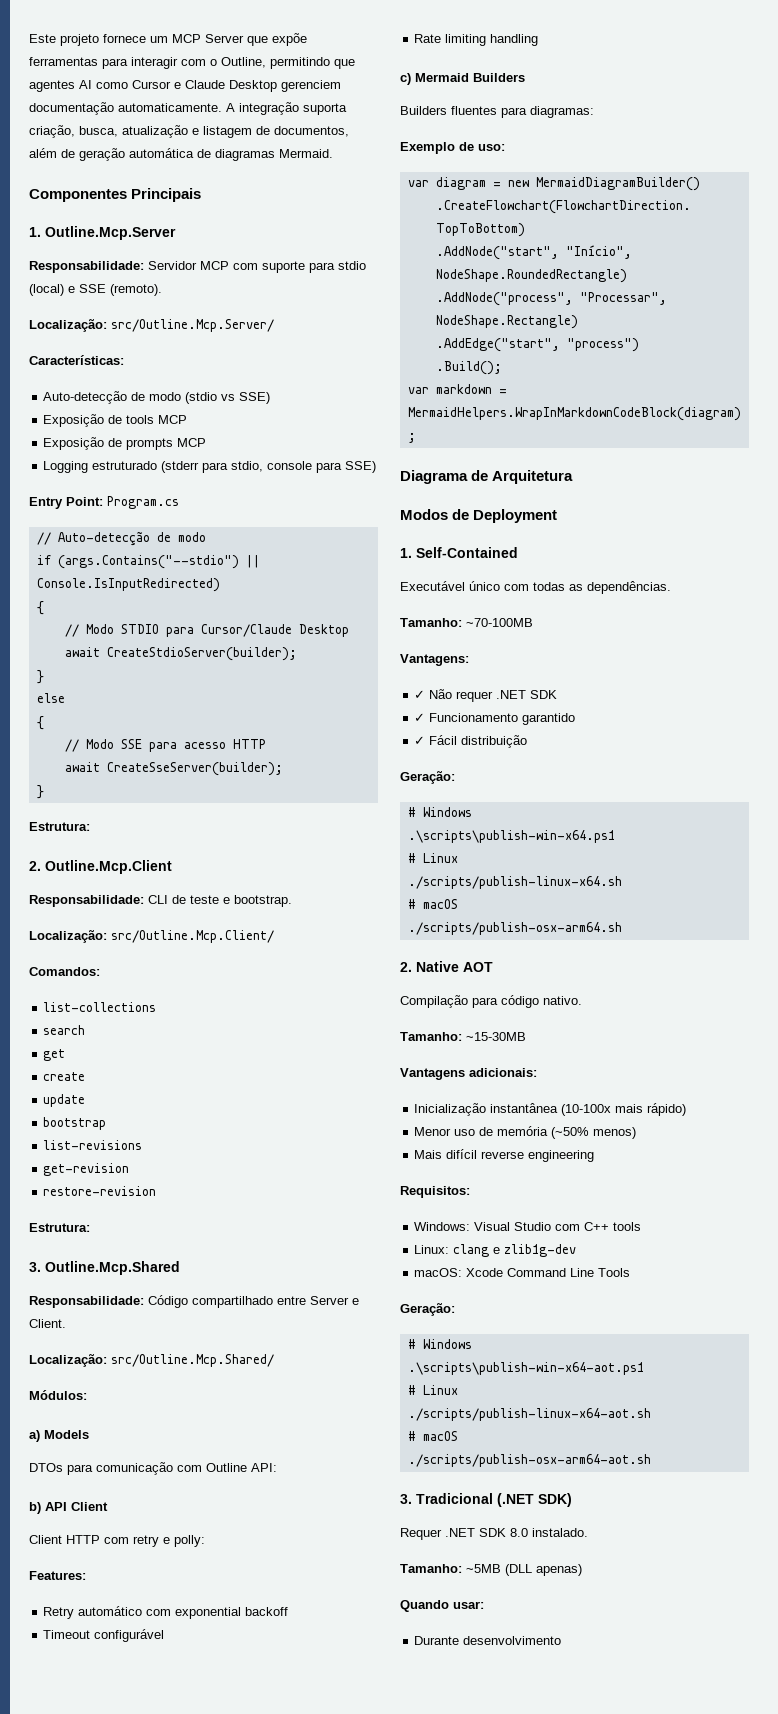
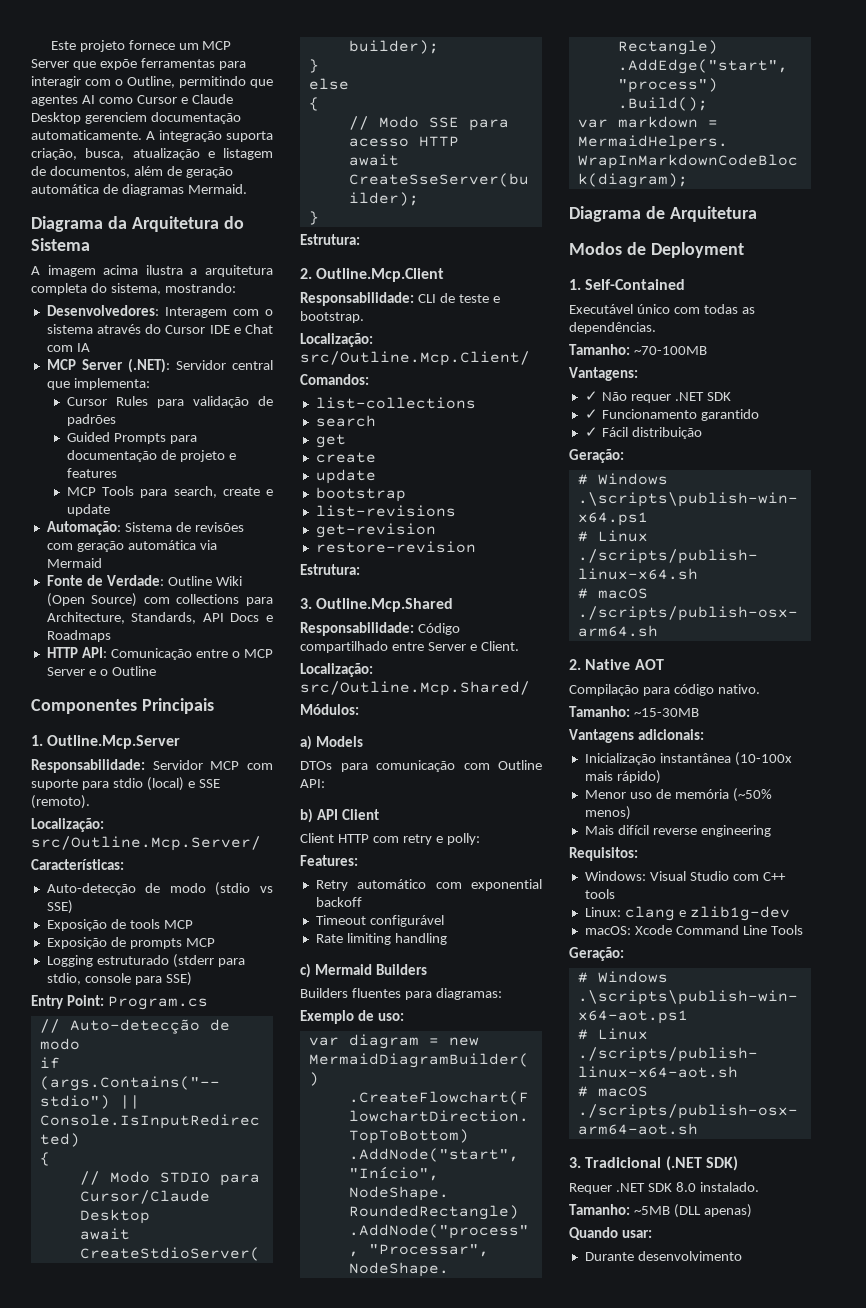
+ Diagrama da Arquitetura do Sistema
+ A imagem acima ilustra a arquitetura completa do sistema, mostrando:
+ Desenvolvedores: Interagem com o sistema através do Cursor IDE e Chat com IA
+ MCP Server (.NET): Servidor central que implementa:
+ Cursor Rules para validação de padrões
+ Guided Prompts para documentação de projeto e features
+ MCP Tools para search, create e update
+ Automação: Sistema de revisões com geração automática via Mermaid
+ Fonte de Verdade: Outline Wiki (Open Source) com collections para Architecture, Standards, API Docs e Roadmaps
+ HTTP API: Comunicação entre o MCP Server e o Outline

